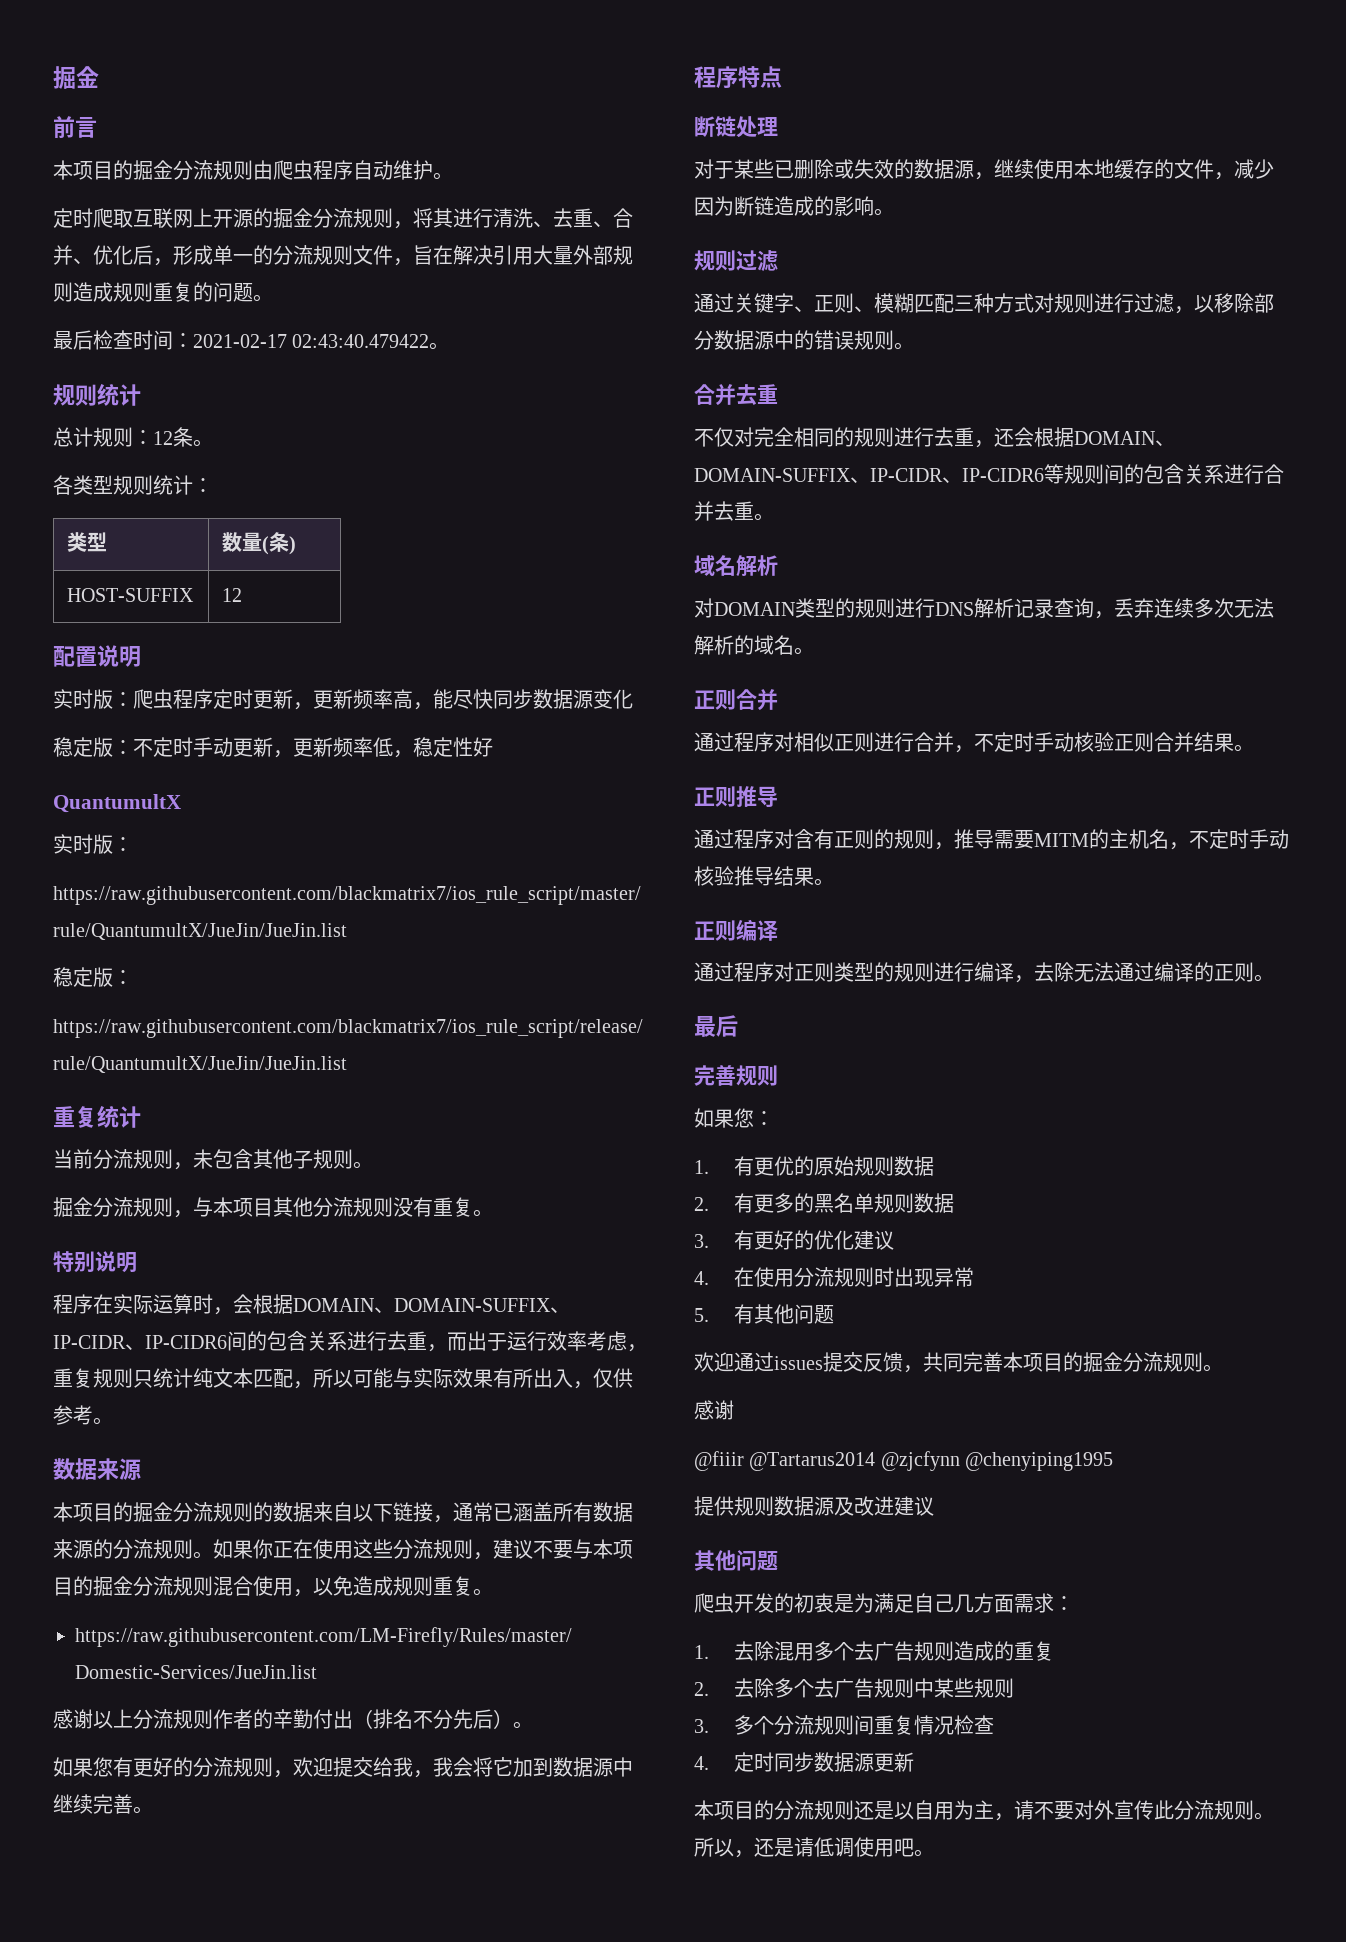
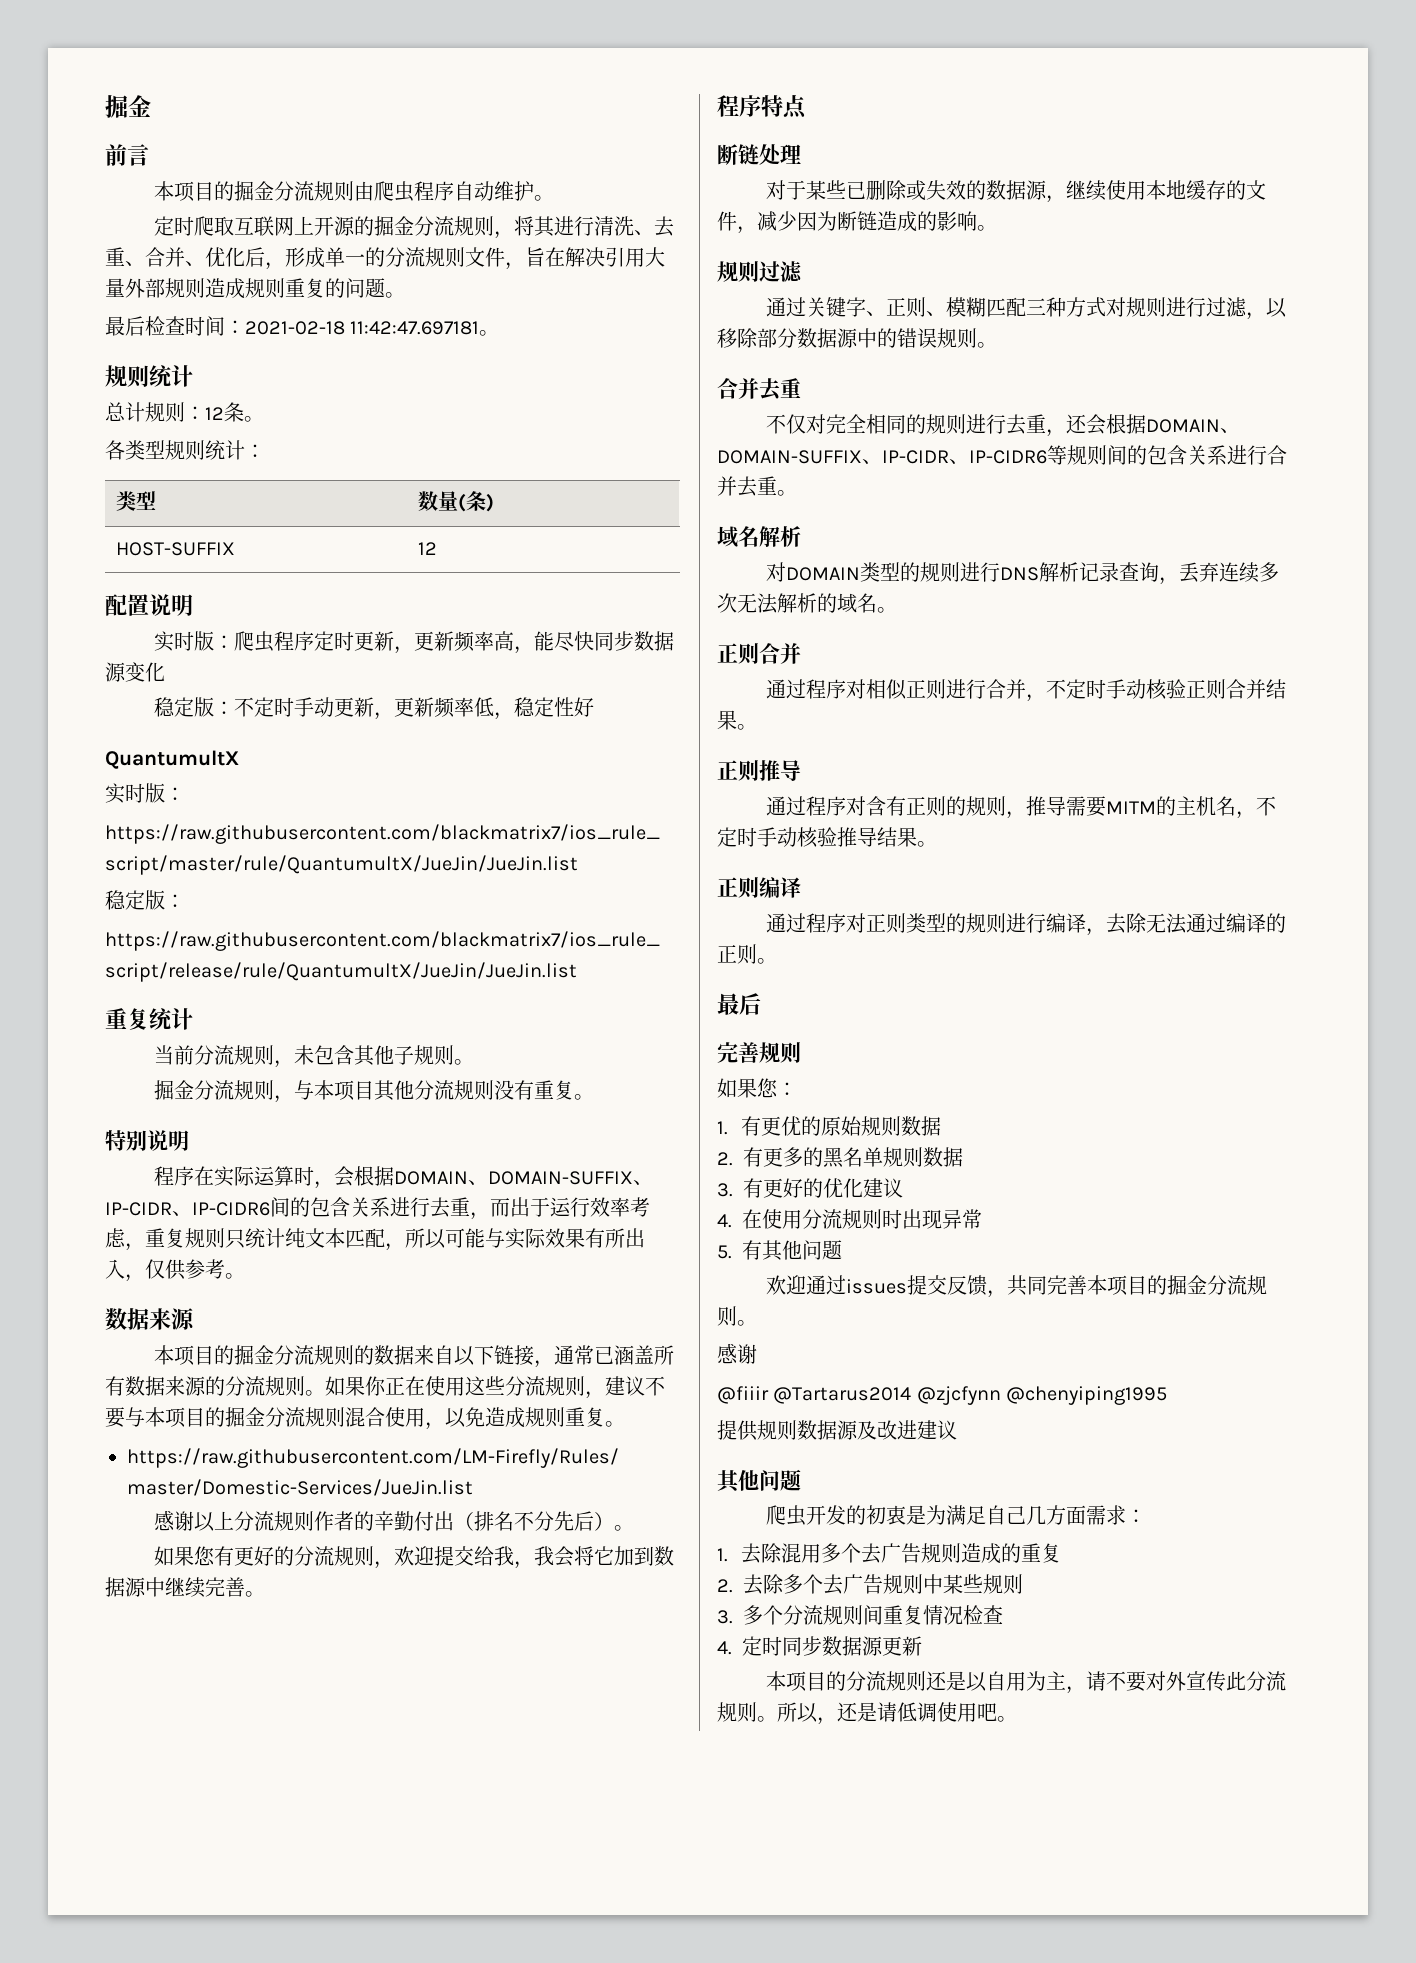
- 最后检查时间：2021-02-17 02:43:40.479422。
+ 最后检查时间：2021-02-18 11:42:47.697181。

